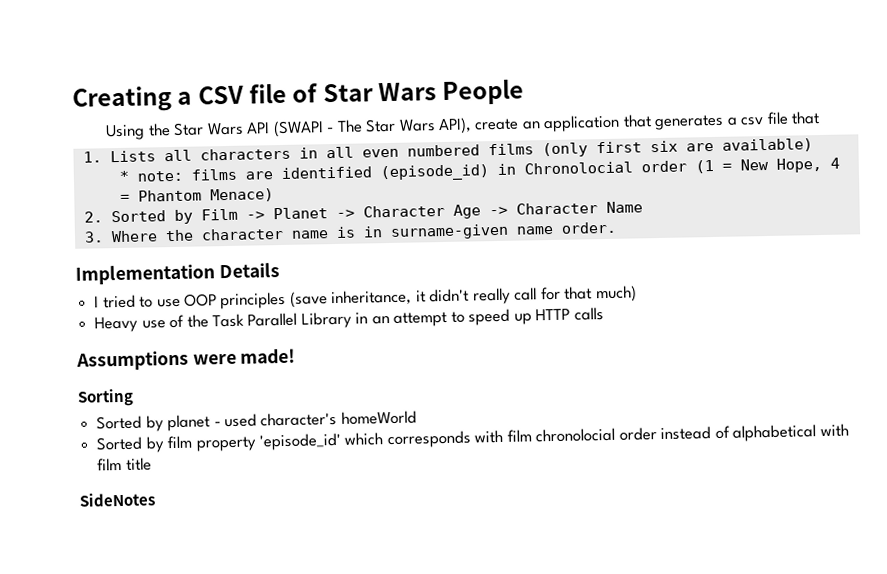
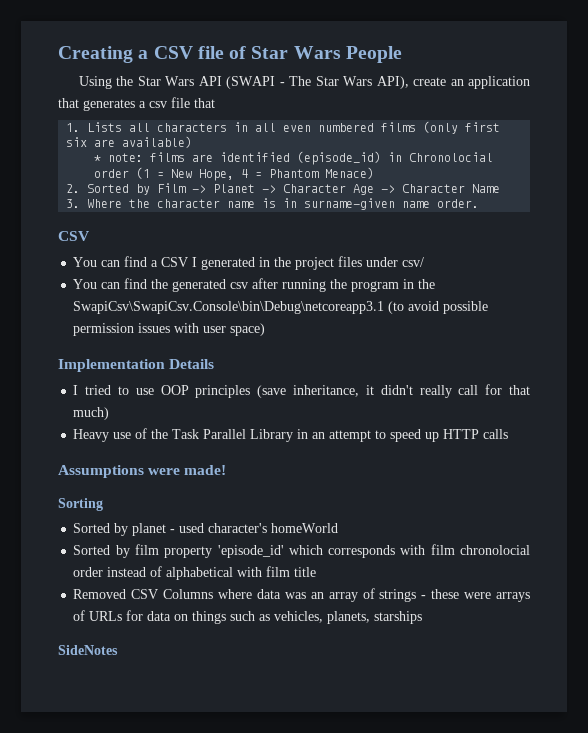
  3. Where the character name is in surname-given name order.
+ CSV
+ You can find a CSV I generated in the project files under csv/
+ You can find the generated csv after running the program in the SwapiCsv\SwapiCsv.Console\bin\Debug\netcoreapp3.1 (to avoid possible permission issues with user space)
+ Removed CSV Columns where data was an array of strings - these were arrays of URLs for data on things such as vehicles, planets, starships

